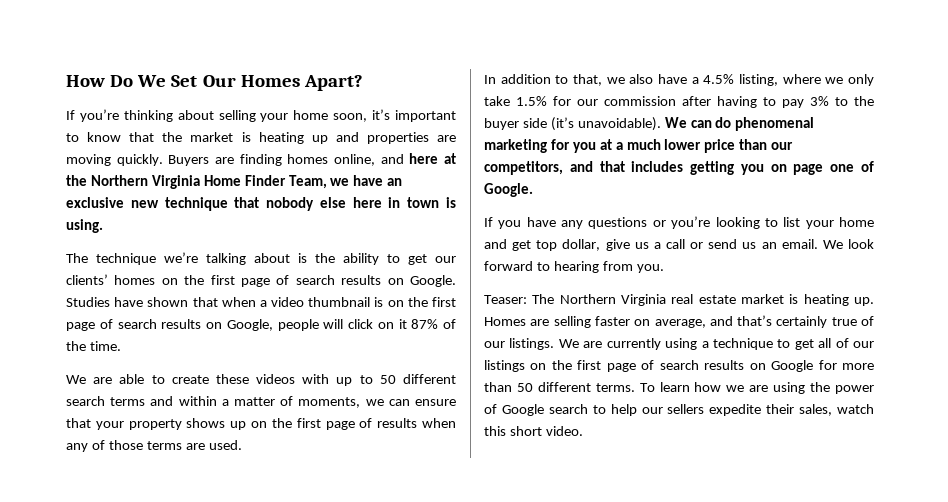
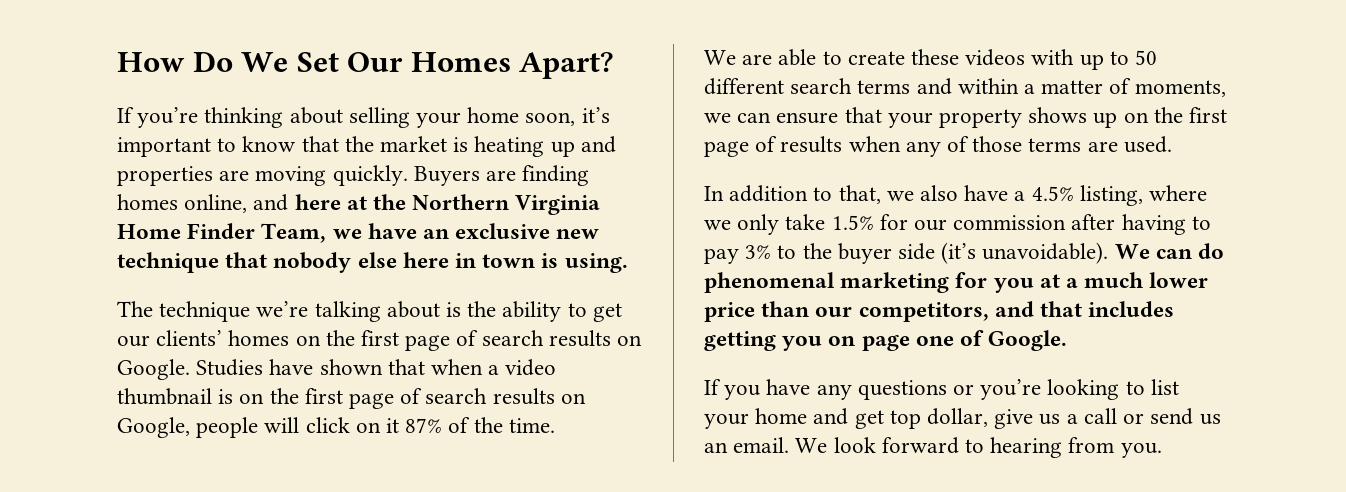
- Teaser: The Northern Virginia real estate market is heating up. Homes are selling faster on average, and that’s certainly true of our listings. We are currently using a technique to get all of our listings on the first page of search results on Google for more than 50 different terms. To learn how we are using the power of Google search to help our sellers expedite their sales, watch this short video.

